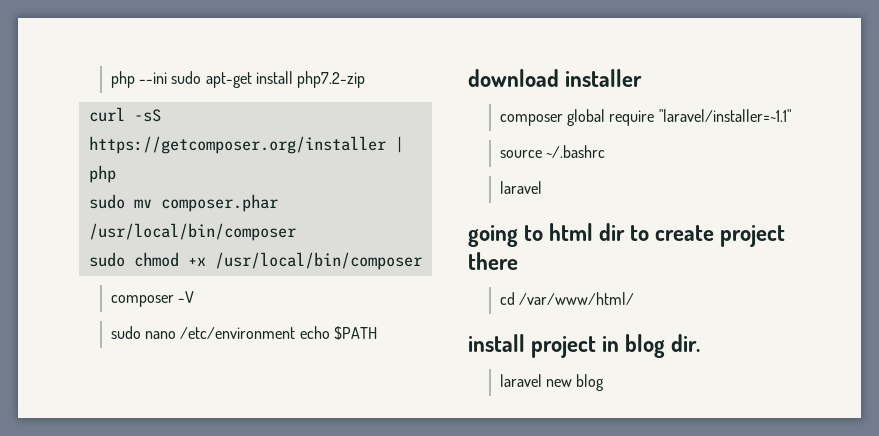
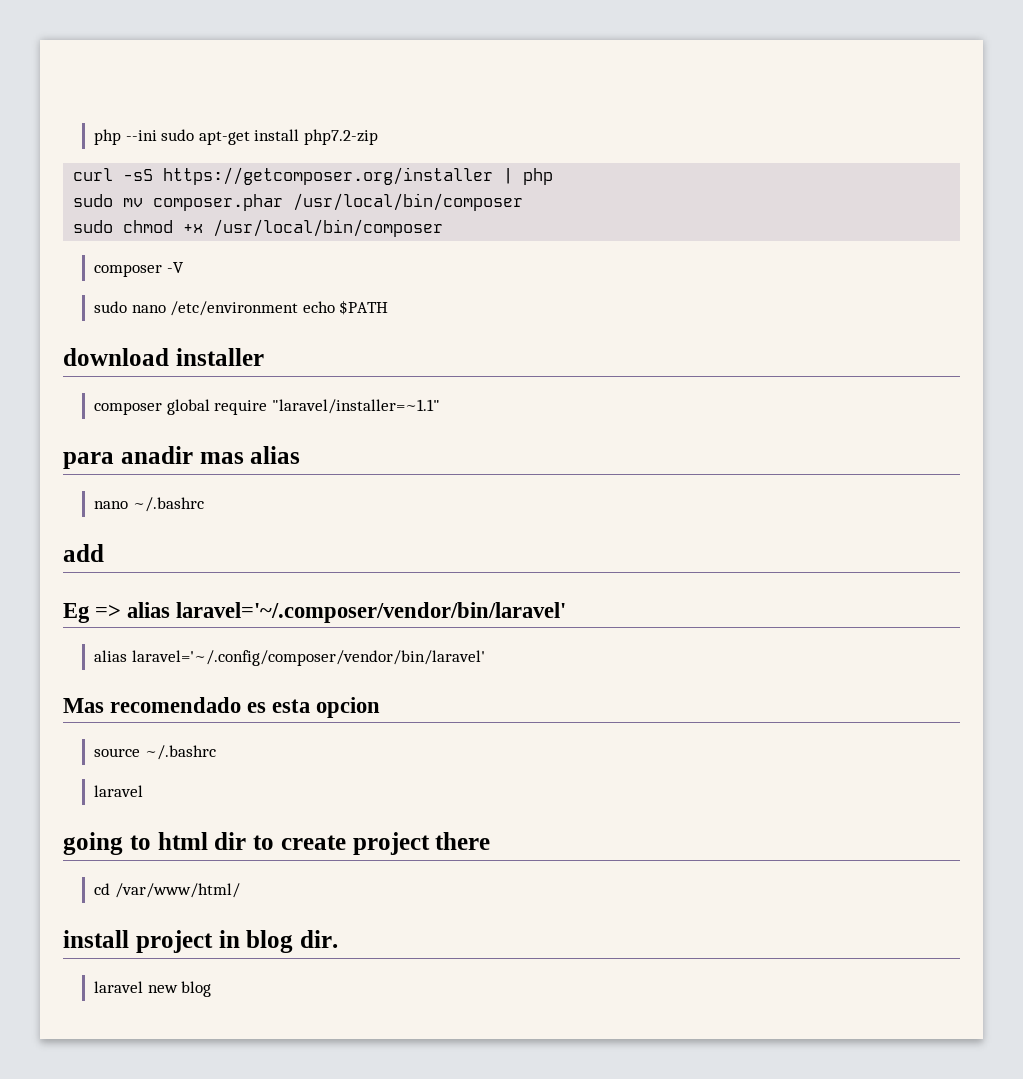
+ para anadir mas alias
+ nano ~/.bashrc
+ add
+ Eg => alias laravel='~/.composer/vendor/bin/laravel'
+ alias laravel='~/.config/composer/vendor/bin/laravel'
+ Mas recomendado es esta opcion

